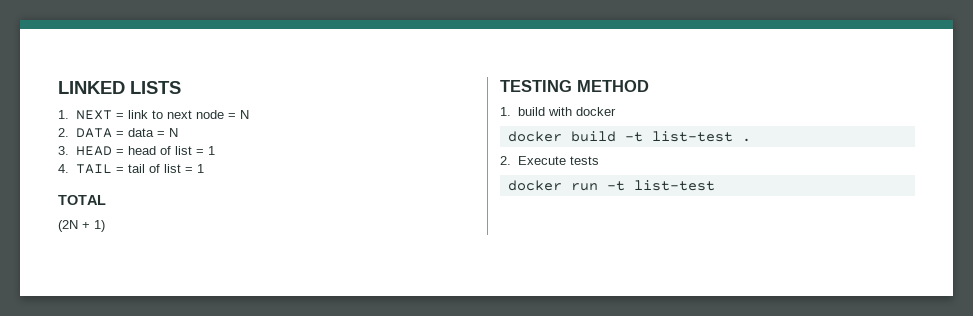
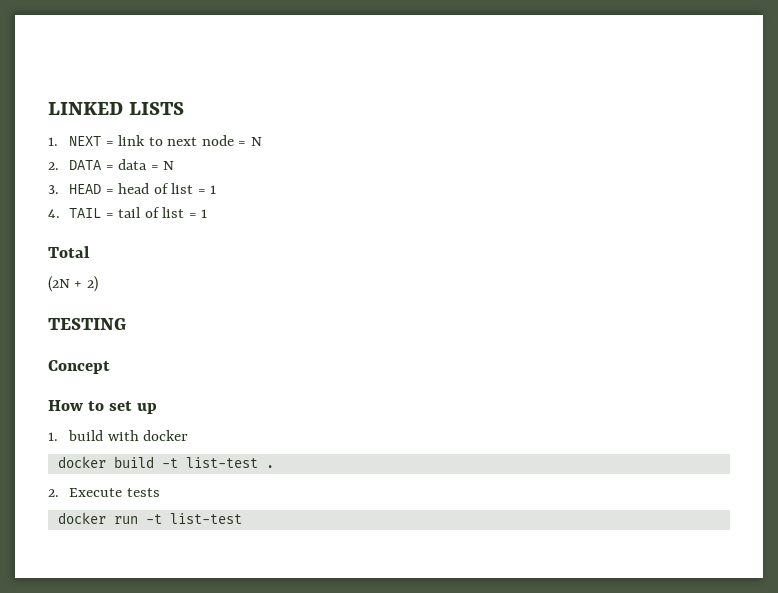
- TOTAL
+ Total
- (2N + 1)
+ (2N + 2)
- TESTING METHOD
+ TESTING
+ Concept
+ How to set up

